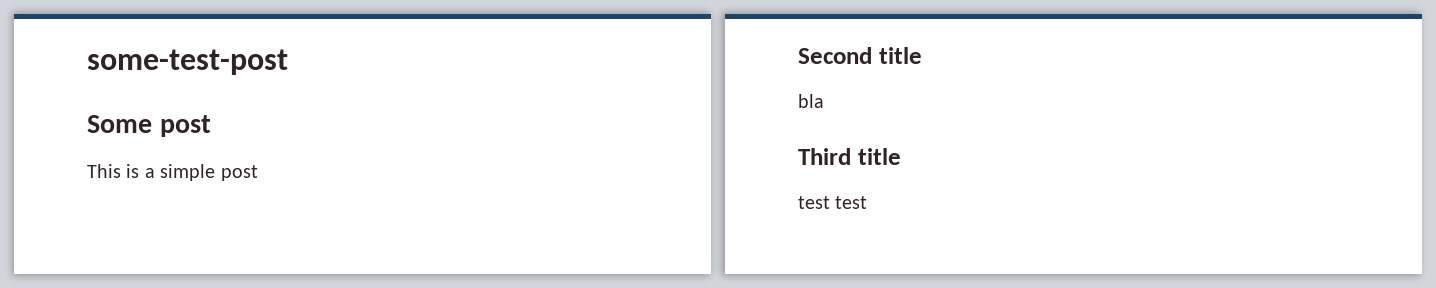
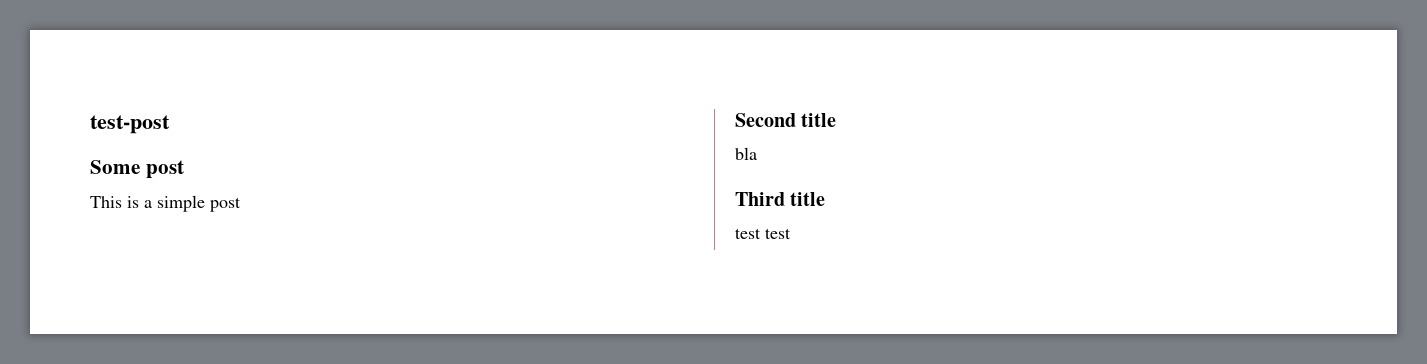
- some-test-post
+ test-post

